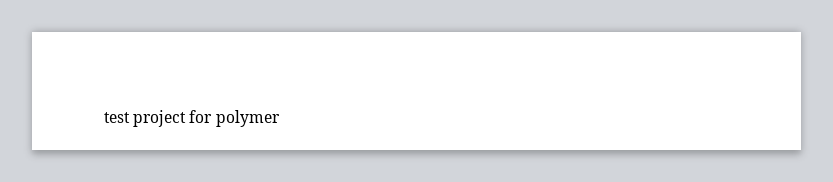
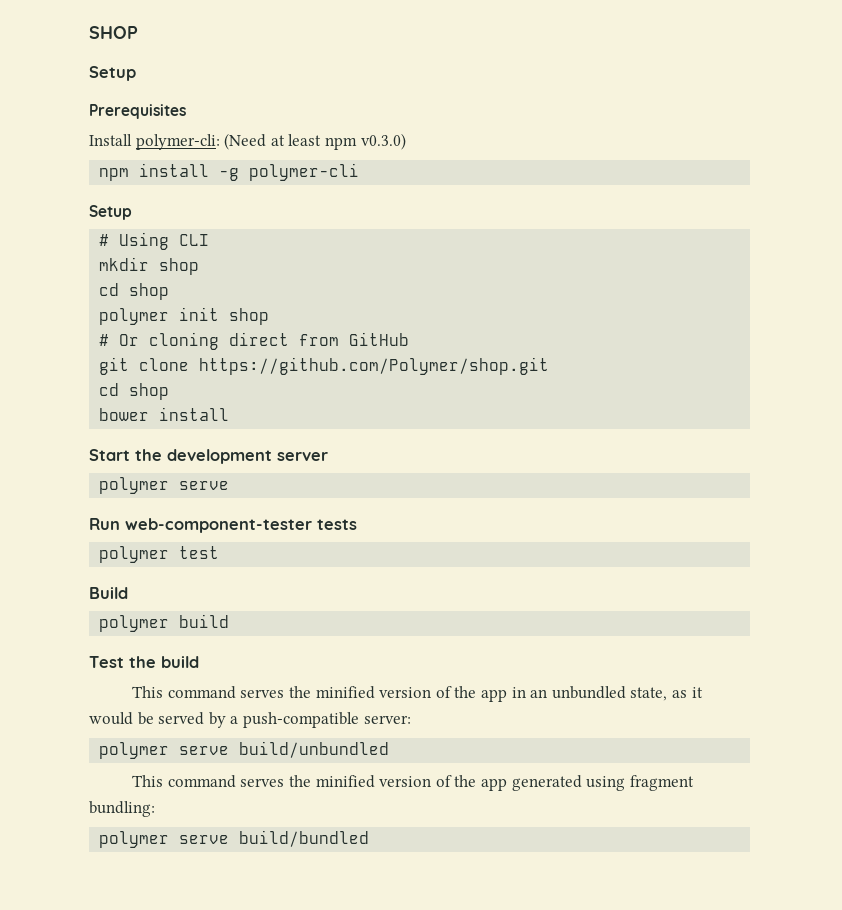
- test project for polymer
+ SHOP
+ Setup
+ Prerequisites
+ Install polymer-cli: (Need at least npm v0.3.0)
+ npm install -g polymer-cli
+ Setup
+ # Using CLI
+ mkdir shop
+ cd shop
+ polymer init shop
+ # Or cloning direct from GitHub
+ git clone https://github.com/Polymer/shop.git
+ cd shop
+ bower install
+ Start the development server
+ polymer serve
+ Run web-component-tester tests
+ polymer test
+ Build
+ polymer build
+ Test the build
+ This command serves the minified version of the app in an unbundled state, as it would be served by a push-compatible server:
+ polymer serve build/unbundled
+ This command serves the minified version of the app generated using fragment bundling:
+ polymer serve build/bundled

